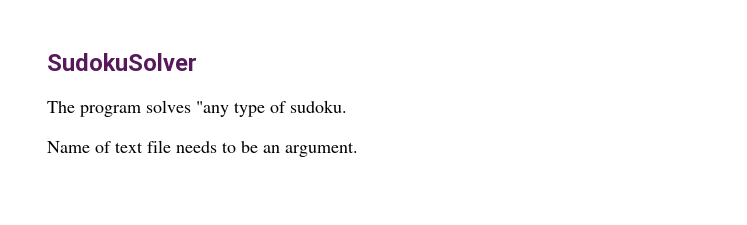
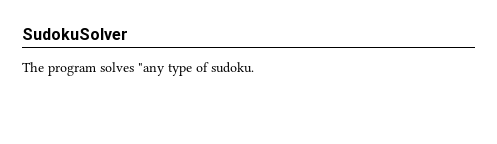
- Name of text file needs to be an argument.

